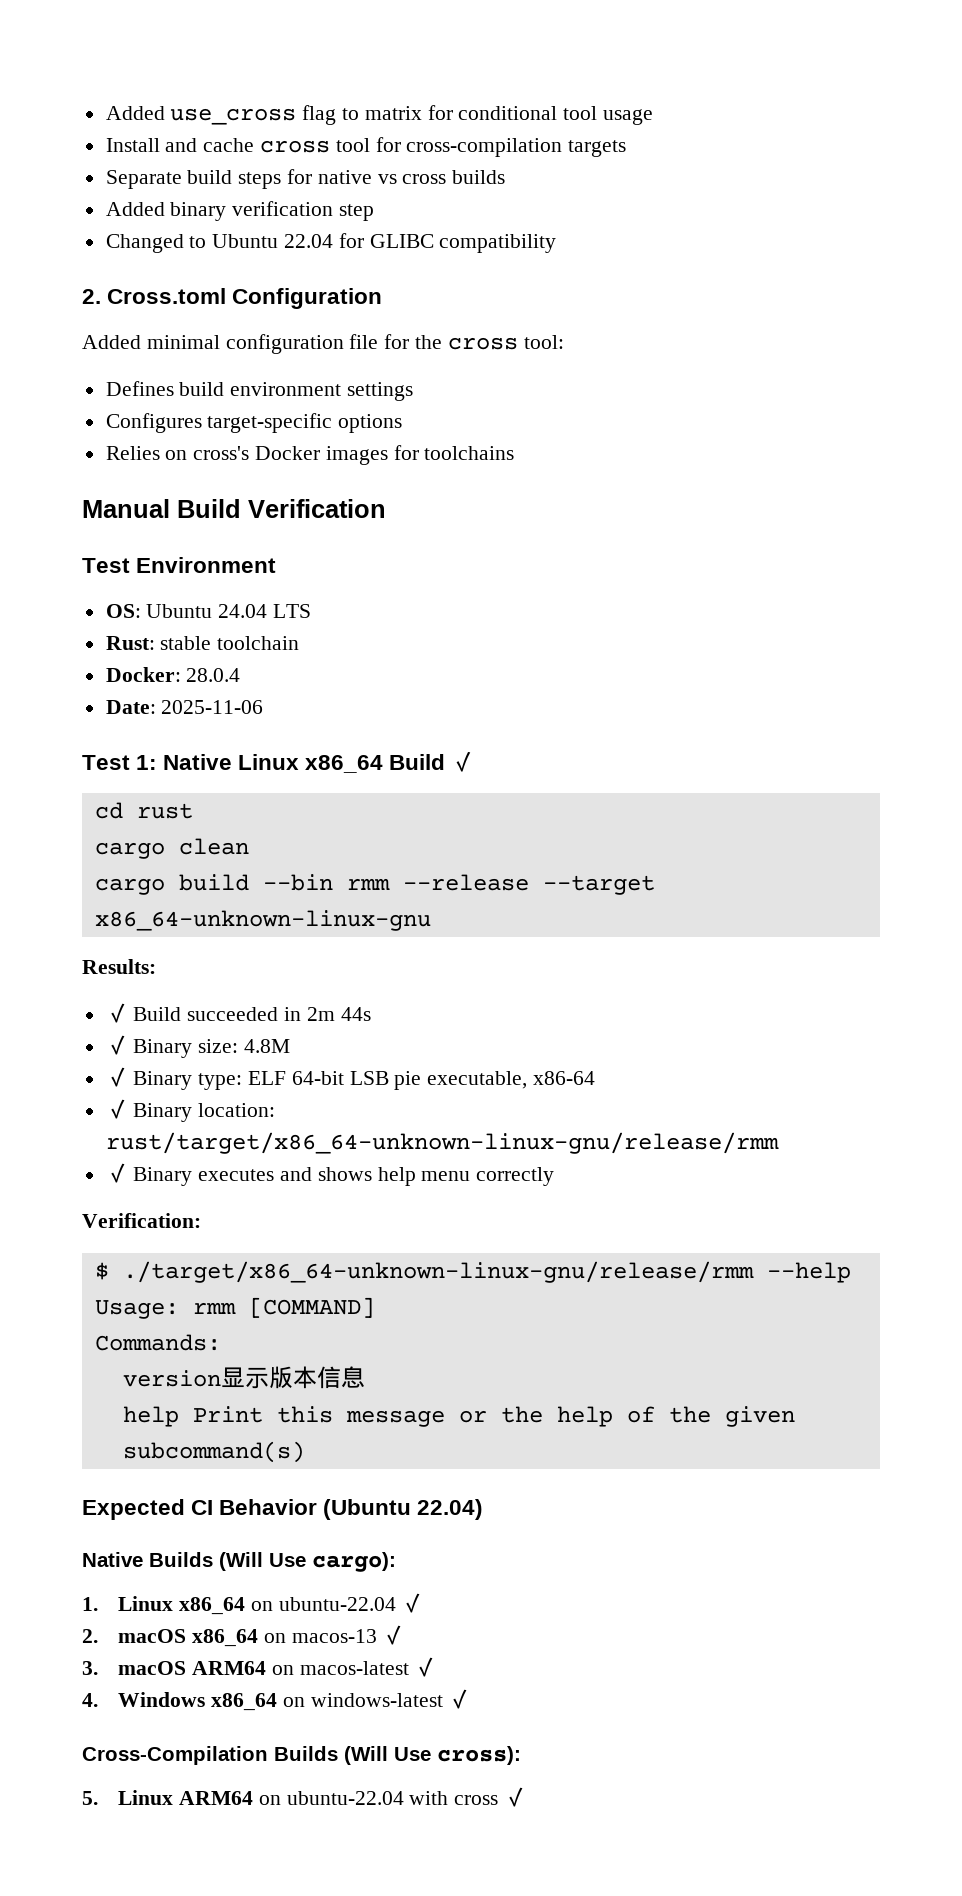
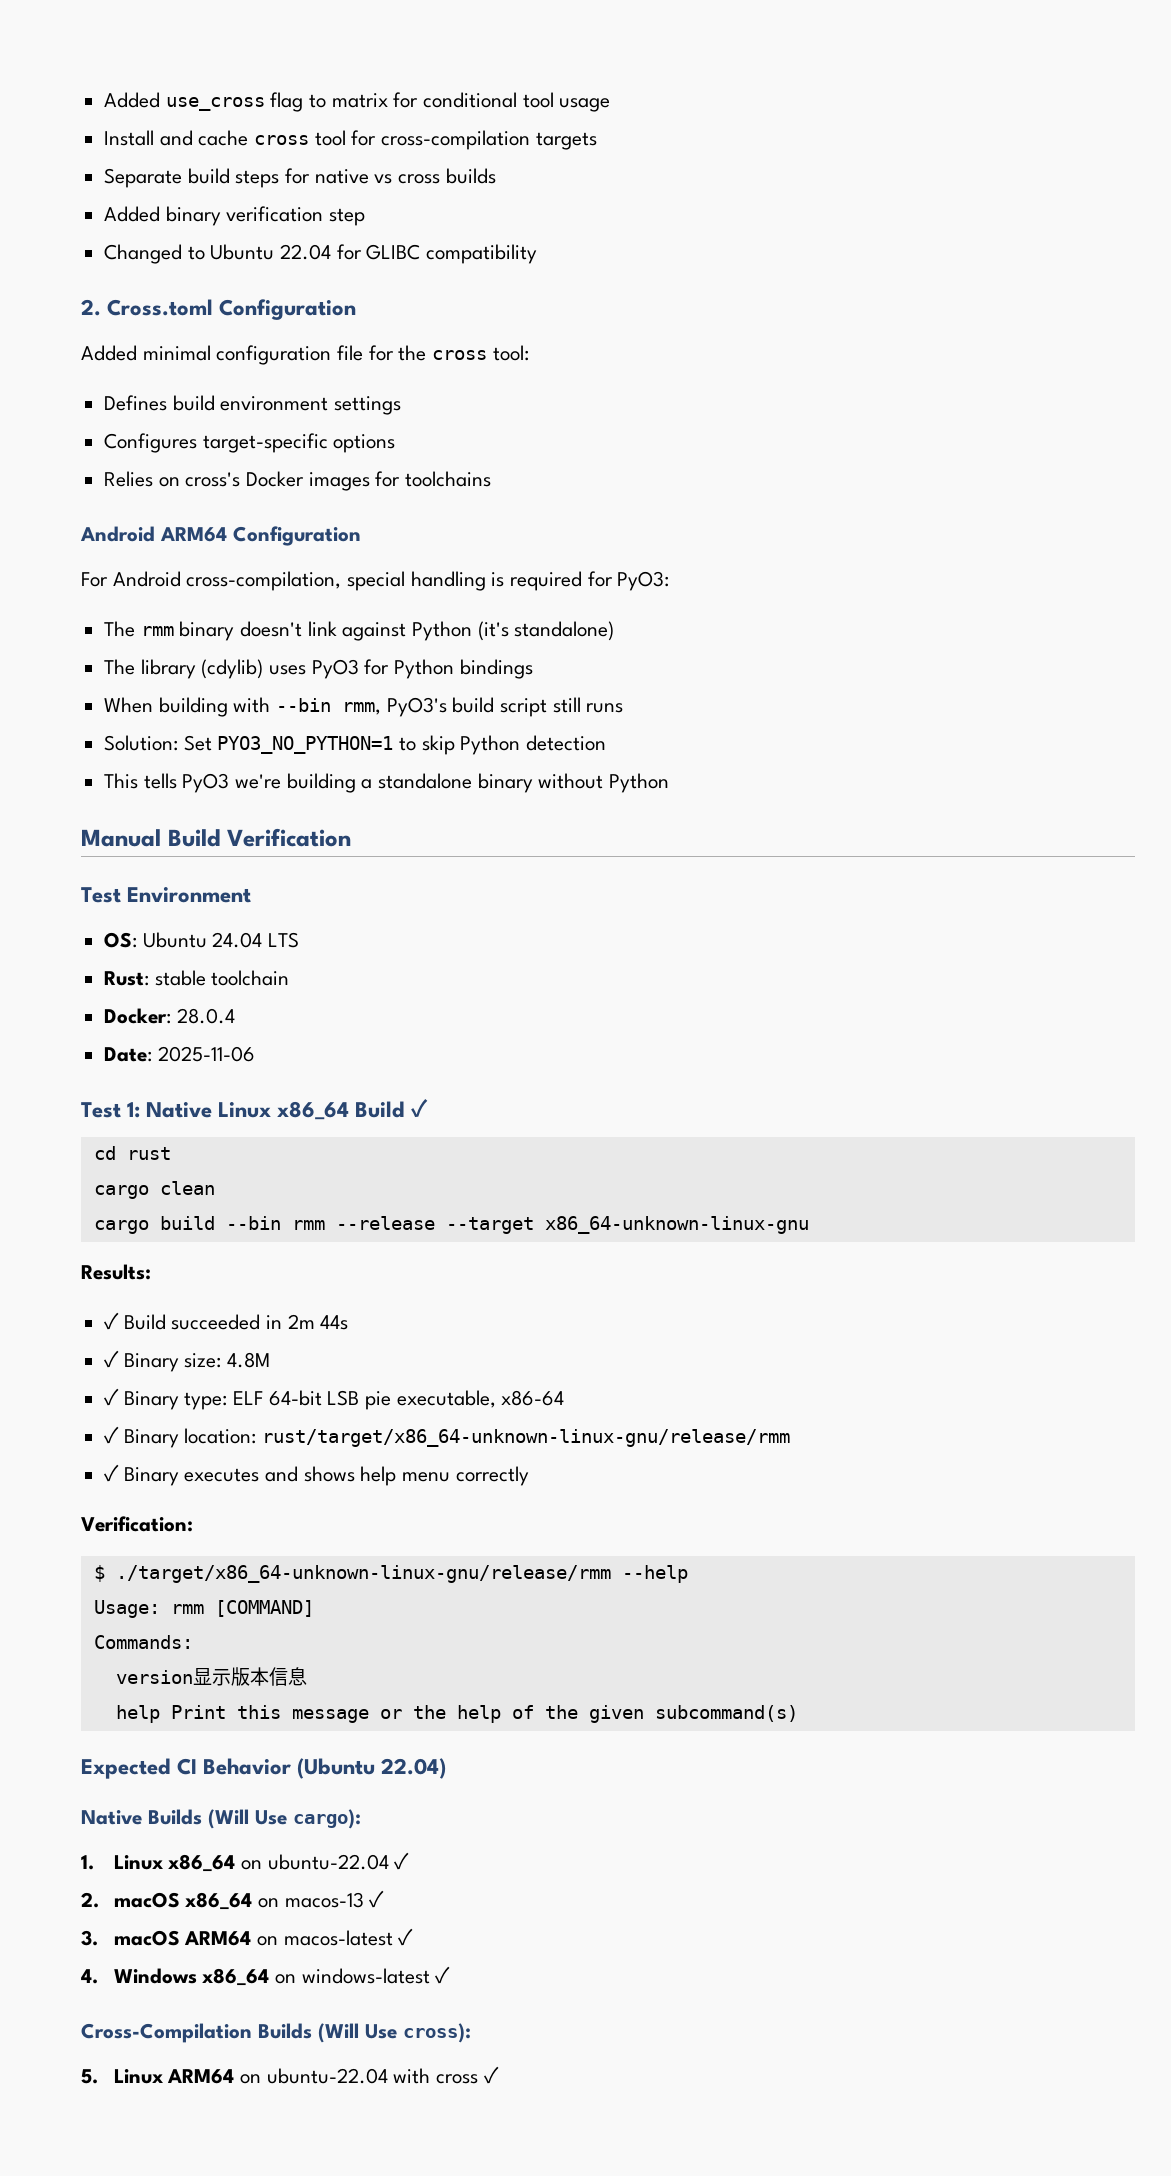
+ Android ARM64 Configuration
+ For Android cross-compilation, special handling is required for PyO3:
+ The rmm binary doesn't link against Python (it's standalone)
+ The library (cdylib) uses PyO3 for Python bindings
+ When building with --bin rmm, PyO3's build script still runs
+ Solution: Set PYO3_NO_PYTHON=1 to skip Python detection
+ This tells PyO3 we're building a standalone binary without Python

